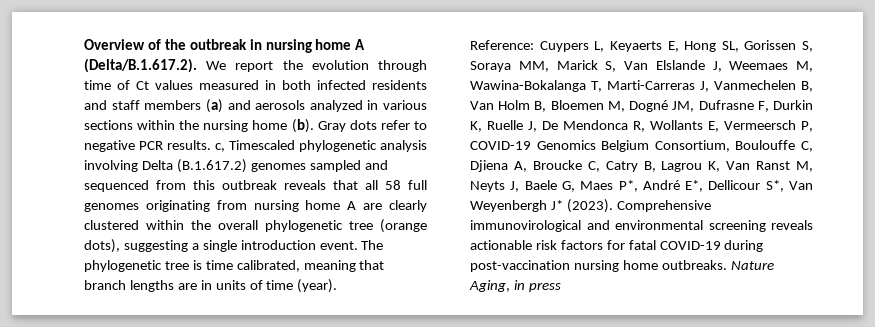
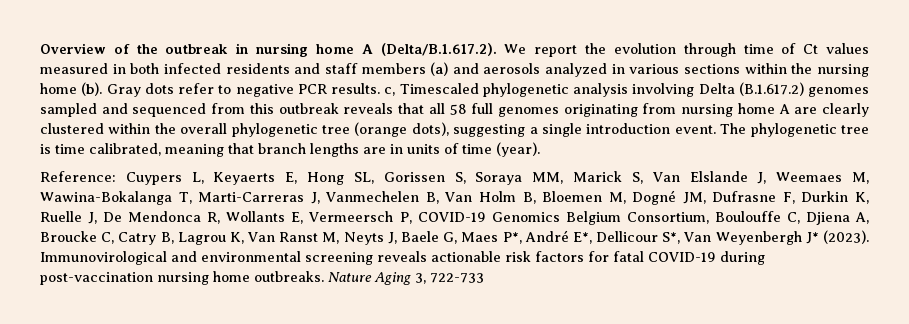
- Comprehensive immunovirological and environmental screening reveals actionable risk factors for fatal COVID-19 during post-vaccination nursing home outbreaks.
+ Immunovirological and environmental screening reveals actionable risk factors for fatal COVID-19 during post-vaccination nursing home outbreaks.
- Nature Aging, in press
+ Nature Aging 3, 722-733

